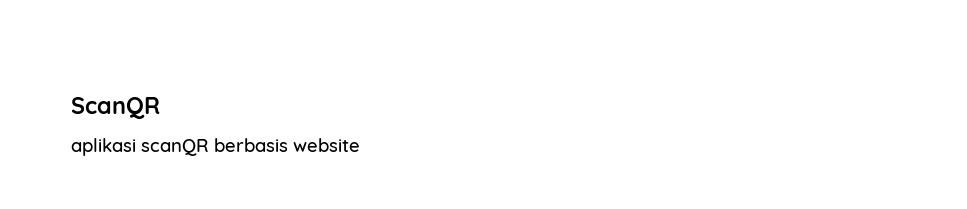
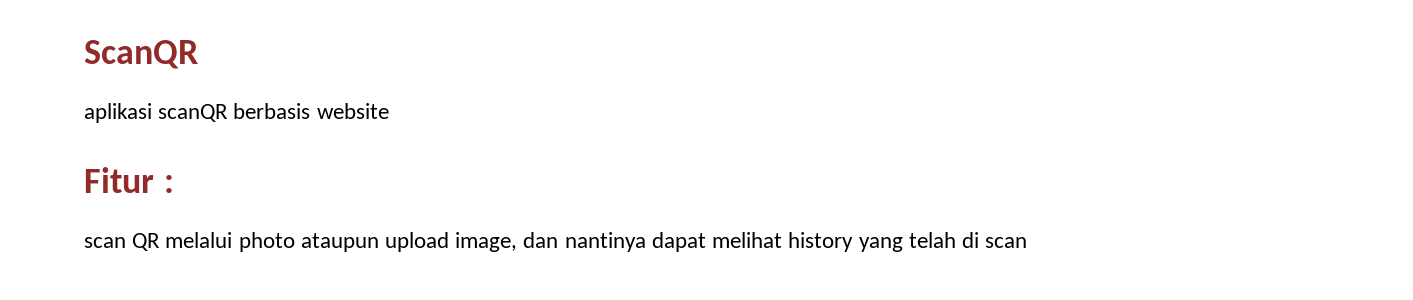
+ Fitur :
+ scan QR melalui photo ataupun upload image, dan nantinya dapat melihat history yang telah di scan

